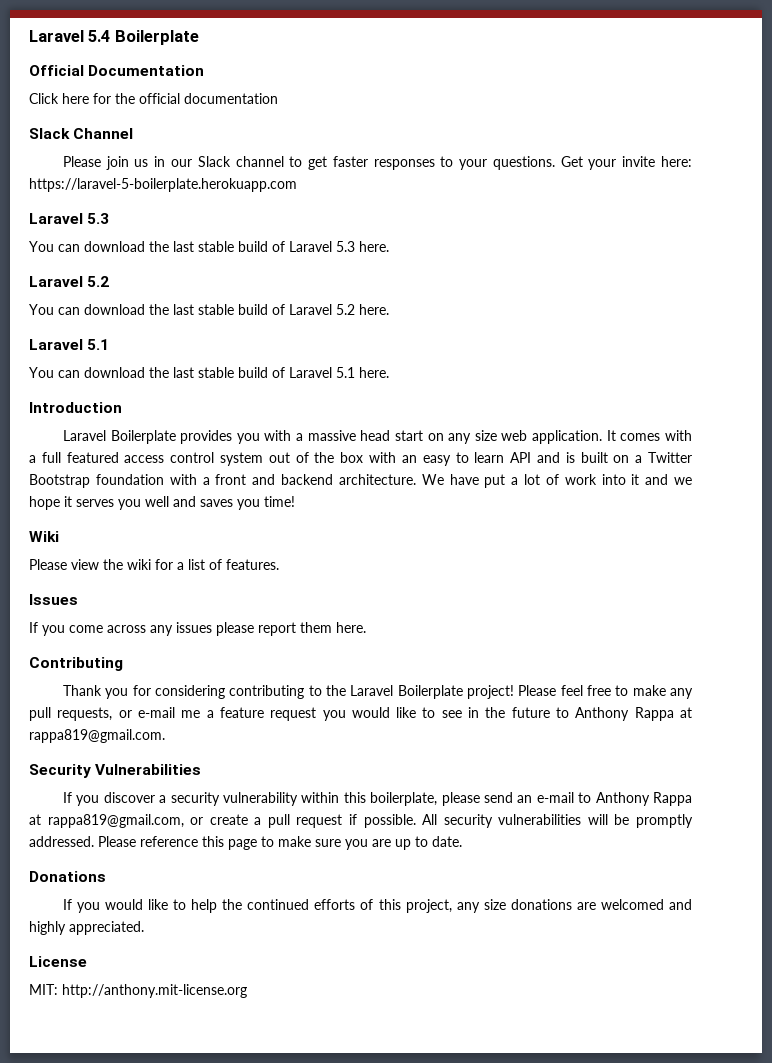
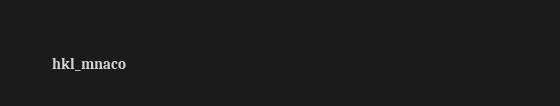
- Laravel 5.4 Boilerplate
- Official Documentation
- Click here for the official documentation
- Slack Channel
- Please join us in our Slack channel to get faster responses to your questions. Get your invite here: https://laravel-5-boilerplate.herokuapp.com
- Laravel 5.3
- You can download the last stable build of Laravel 5.3 here.
- Laravel 5.2
- You can download the last stable build of Laravel 5.2 here.
- Laravel 5.1
- You can download the last stable build of Laravel 5.1 here.
- Introduction
- Laravel Boilerplate provides you with a massive head start on any size web application. It comes with a full featured access control system out of the box with an easy to learn API and is built on a Twitter Bootstrap foundation with a front and backend architecture. We have put a lot of work into it and we hope it serves you well and saves you time!
- Wiki
- Please view the wiki for a list of features.
- Issues
- If you come across any issues please report them here.
- Contributing
- Thank you for considering contributing to the Laravel Boilerplate project! Please feel free to make any pull requests, or e-mail me a feature request you would like to see in the future to Anthony Rappa at rappa819@gmail.com.
- Security Vulnerabilities
- If you discover a security vulnerability within this boilerplate, please send an e-mail to Anthony Rappa at rappa819@gmail.com, or create a pull request if possible. All security vulnerabilities will be promptly addressed. Please reference this page to make sure you are up to date.
- Donations
- If you would like to help the continued efforts of this project, any size donations are welcomed and highly appreciated.
- License
- MIT: http://anthony.mit-license.org
+ hkl_mnaco

